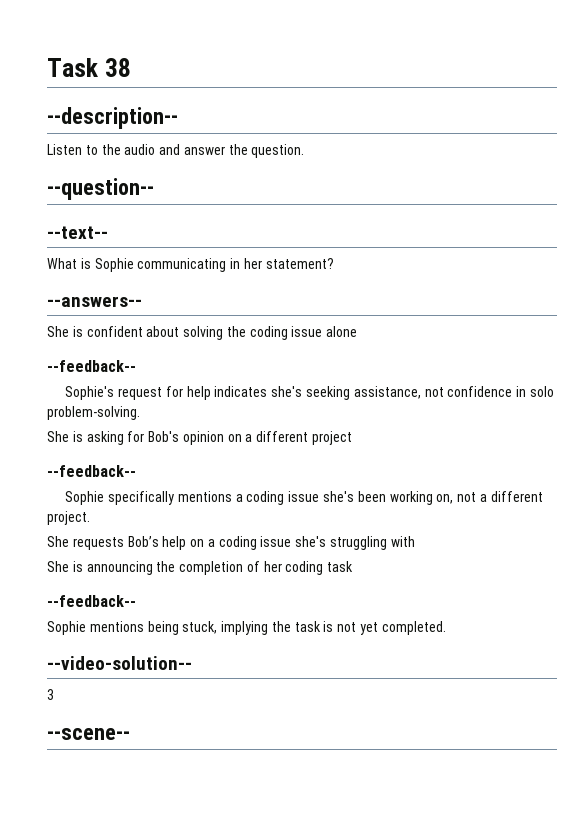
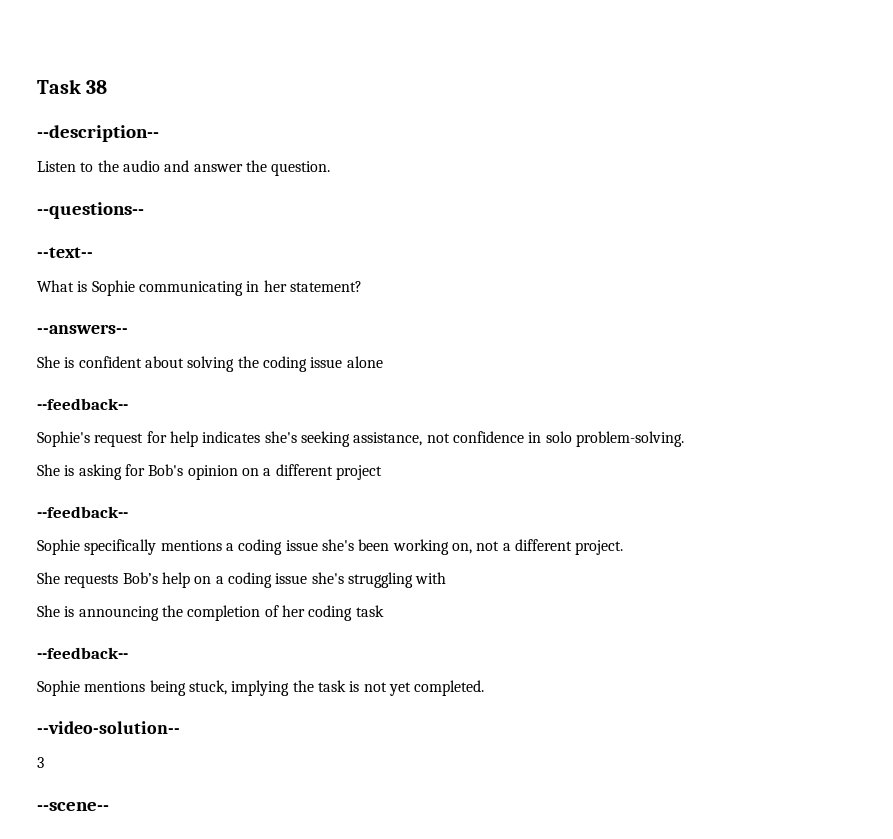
- --question--
+ --questions--

